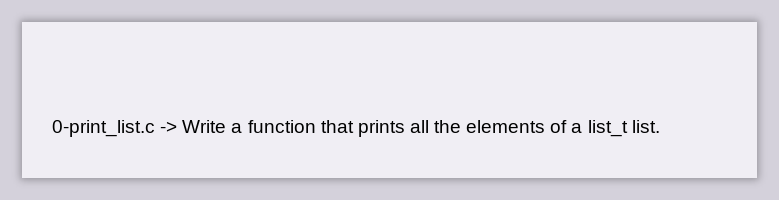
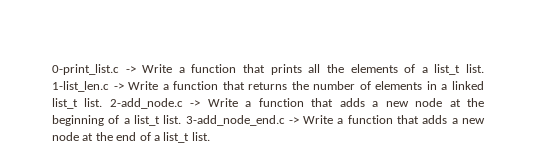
+ 1-list_len.c -> Write a function that returns the number of elements in a linked list_t list. 2-add_node.c -> Write a function that adds a new node at the beginning of a list_t list. 3-add_node_end.c -> Write a function that adds a new node at the end of a list_t list.

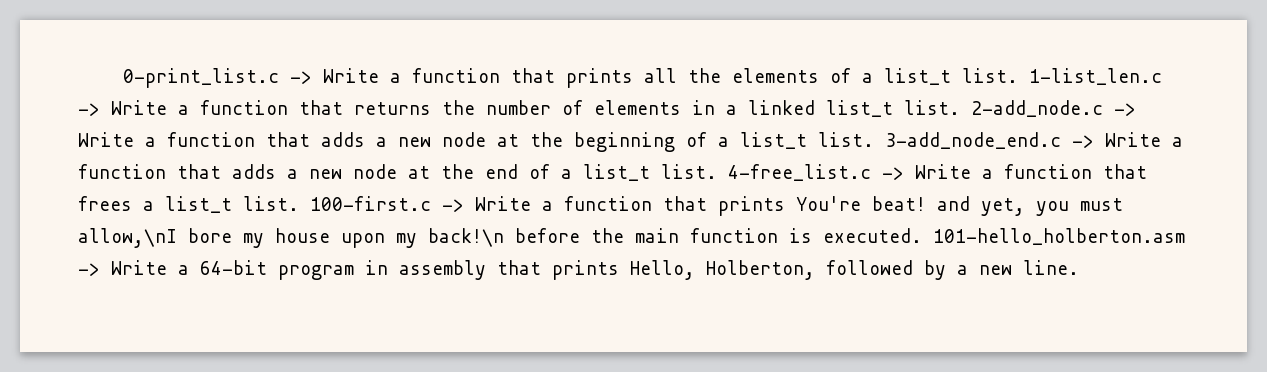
+ 4-free_list.c -> Write a function that frees a list_t list. 100-first.c -> Write a function that prints You're beat! and yet, you must allow,\nI bore my house upon my back!\n before the main function is executed. 101-hello_holberton.asm -> Write a 64-bit program in assembly that prints Hello, Holberton, followed by a new line.

